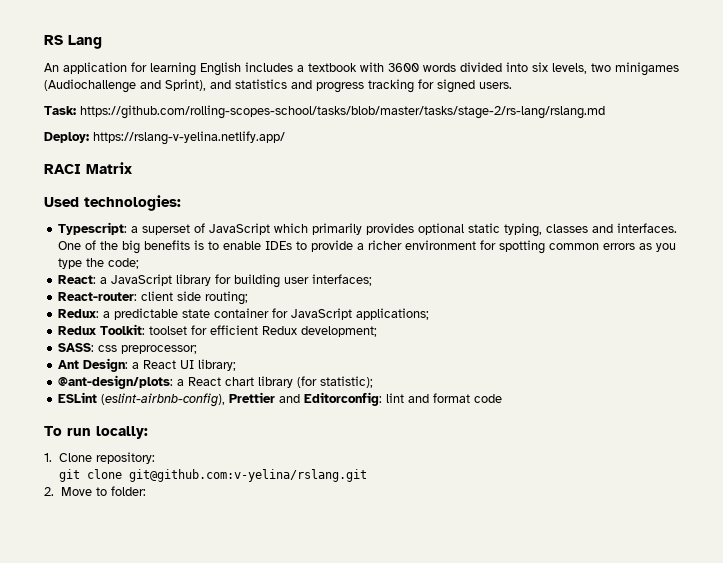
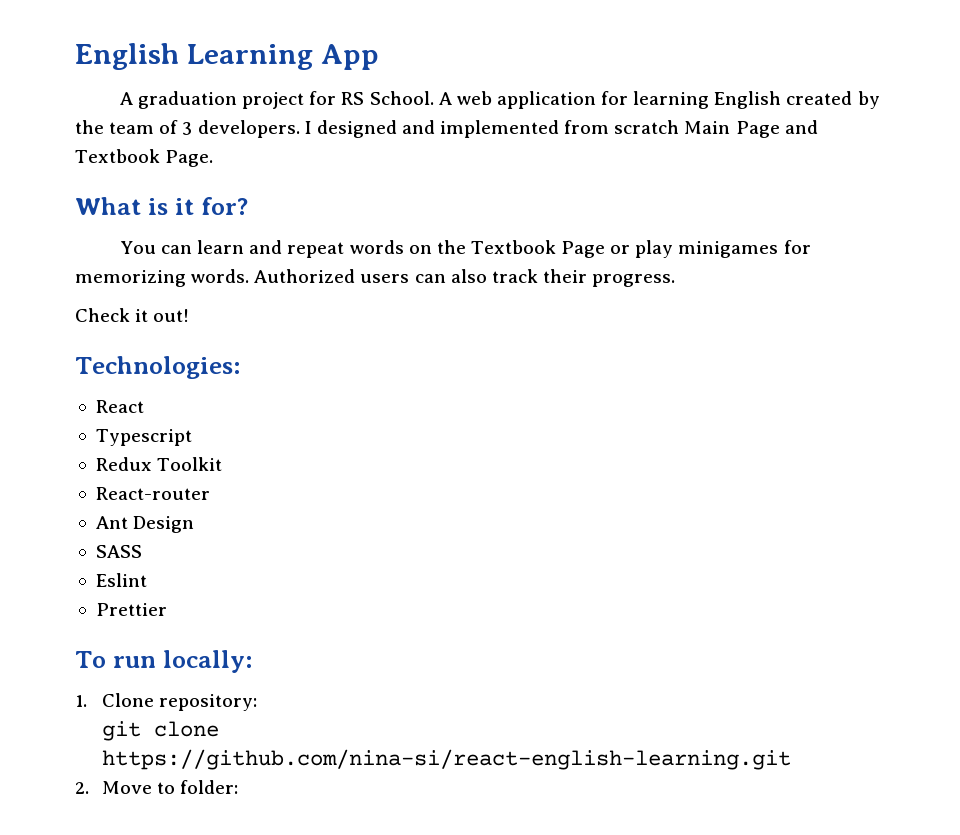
- RS Lang
- An application for learning English includes a textbook with 3600 words divided into six levels, two minigames (Audiochallenge and Sprint), and statistics and progress tracking for signed users.
- Task: https://github.com/rolling-scopes-school/tasks/blob/master/tasks/stage-2/rs-lang/rslang.md
- Deploy: https://rslang-v-yelina.netlify.app/
- RACI Matrix
- Used technologies:
- Typescript: a superset of JavaScript which primarily provides optional static typing, classes and interfaces. One of the big benefits is to enable IDEs to provide a richer environment for spotting common errors as you type the code;
- React: a JavaScript library for building user interfaces;
- React-router: client side routing;
- Redux: a predictable state container for JavaScript applications;
- Redux Toolkit: toolset for efficient Redux development;
- SASS: css preprocessor;
- Ant Design: a React UI library;
- @ant-design/plots: a React chart library (for statistic);
- ESLint (eslint-airbnb-config), Prettier and Editorconfig: lint and format code
+ English Learning App
+ A graduation project for RS School. A web application for learning English created by the team of 3 developers. I designed and implemented from scratch Main Page and Textbook Page.
+ What is it for?
+ You can learn and repeat words on the Textbook Page or play minigames for memorizing words. Authorized users can also track their progress.
+ Check it out!
+ Technologies:
+ React
+ Typescript
+ Redux Toolkit
+ React-router
+ Ant Design
+ SASS
+ Eslint
+ Prettier
- git clone git@github.com:v-yelina/rslang.git
+ git clone https://github.com/nina-si/react-english-learning.git

